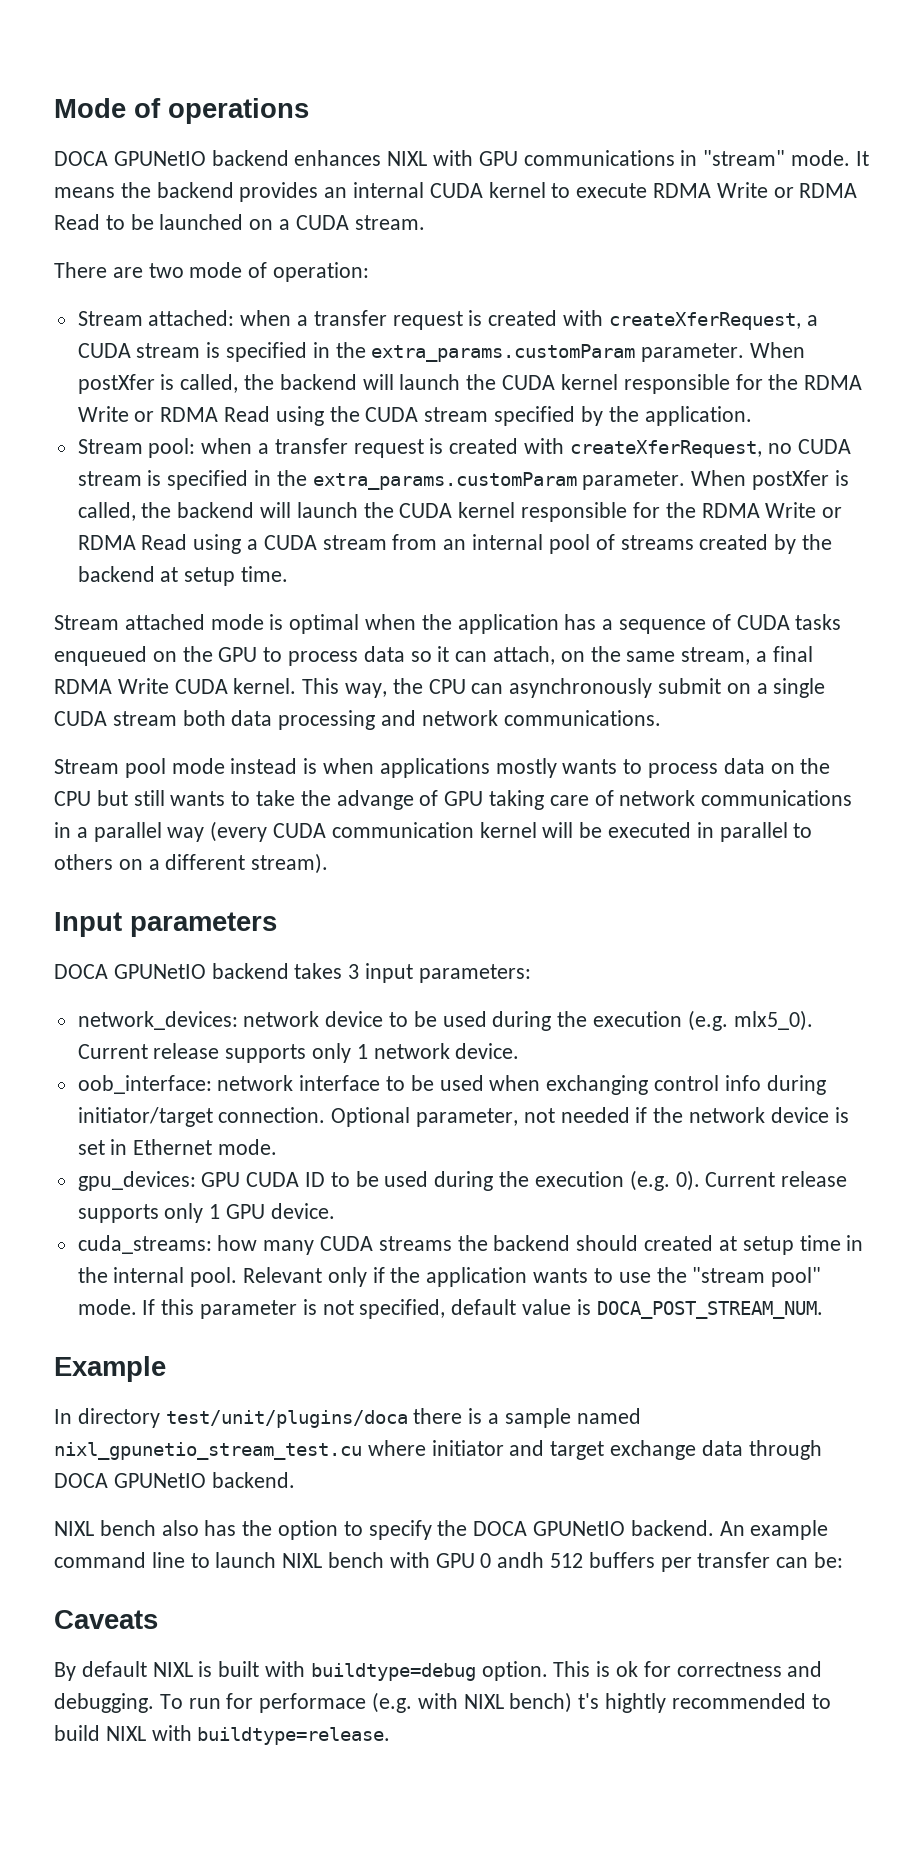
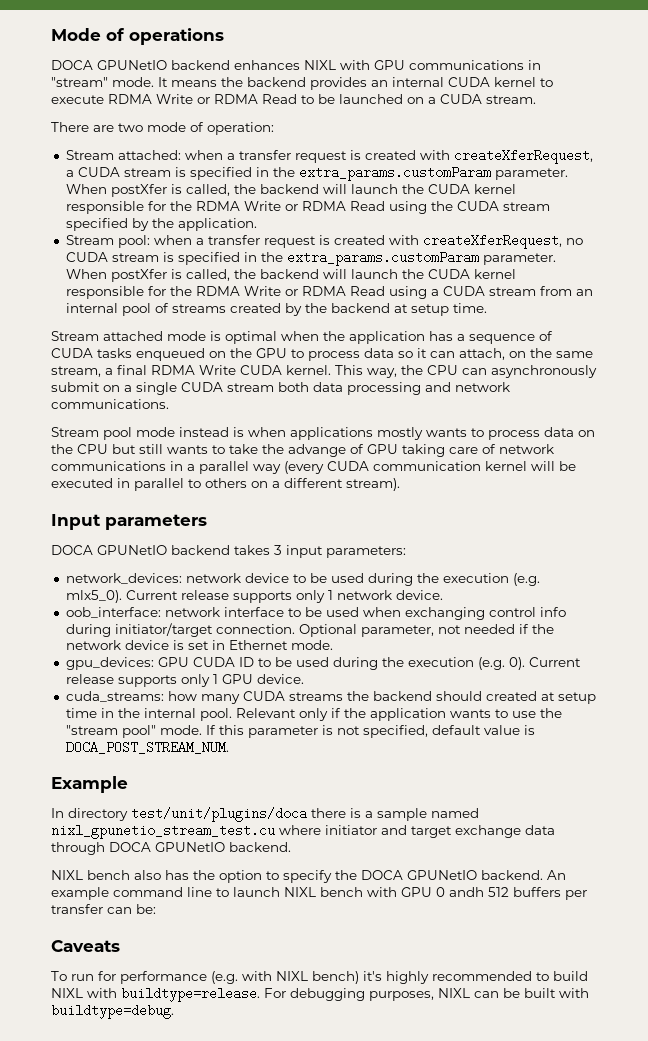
- By default NIXL is built with buildtype=debug option. This is ok for correctness and debugging. To run for performace (e.g. with NIXL bench) t's hightly recommended to build NIXL with buildtype=release.
+ To run for performance (e.g. with NIXL bench) it's highly recommended to build NIXL with buildtype=release.
+ For debugging purposes, NIXL can be built with buildtype=debug.

